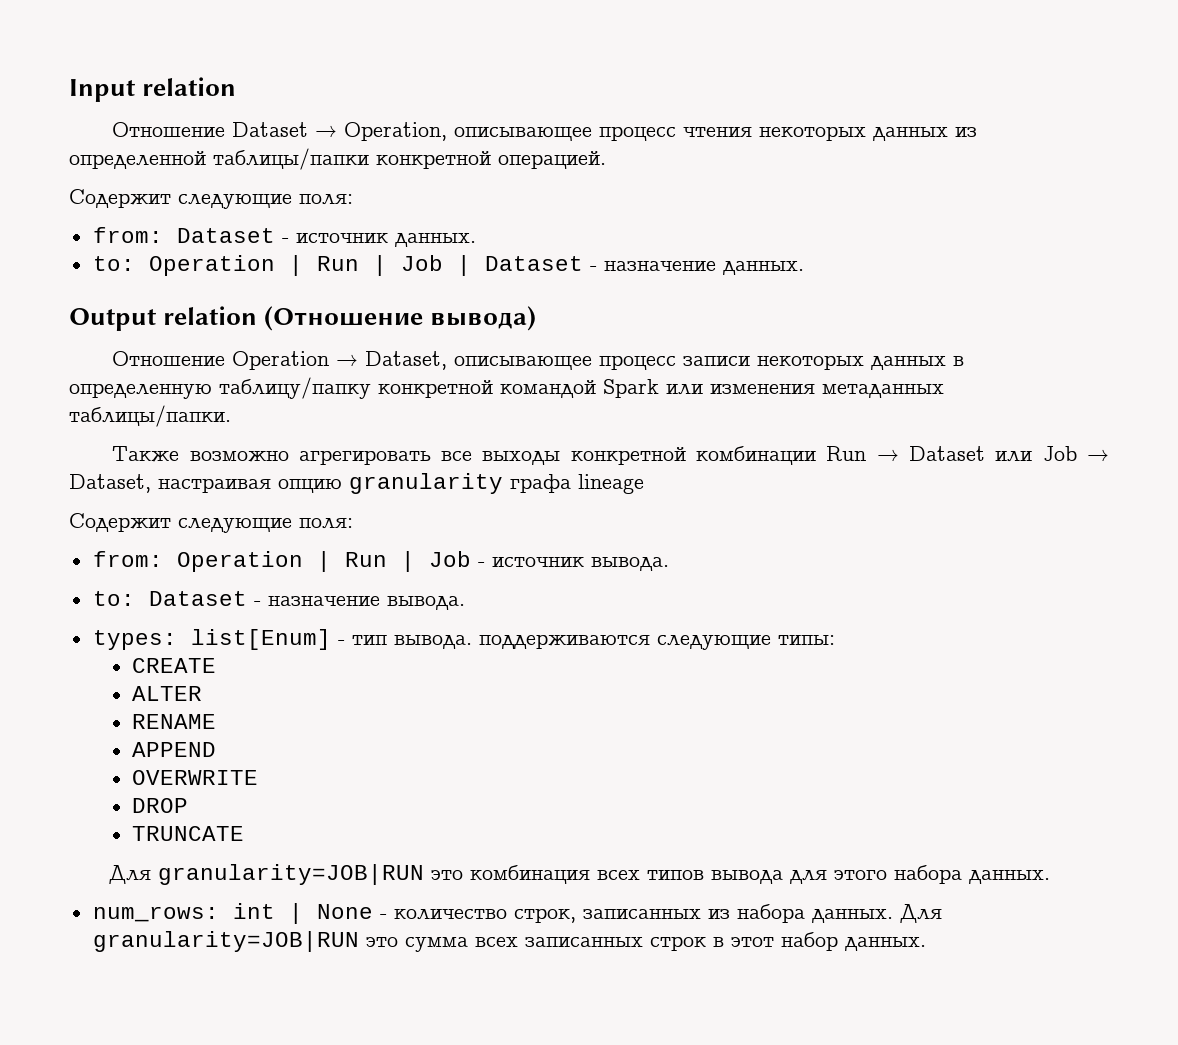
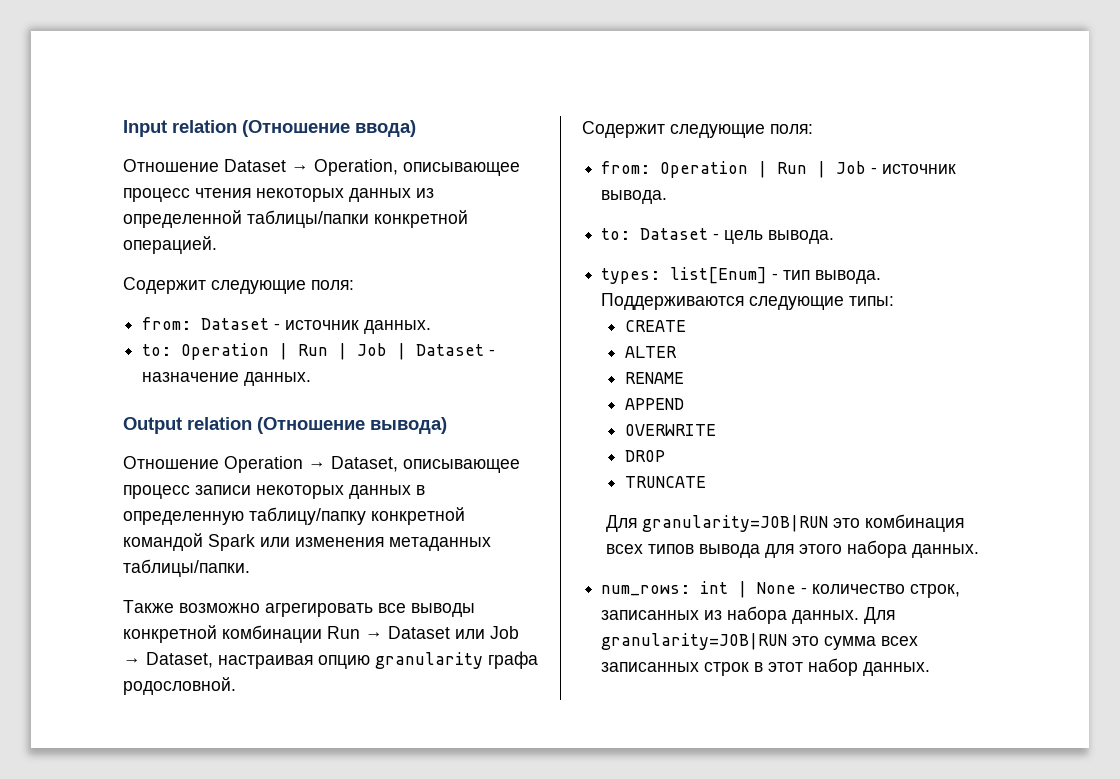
- Input relation
+ Input relation (Отношение ввода)
- Также возможно агрегировать все выходы конкретной комбинации Run → Dataset или Job → Dataset, настраивая опцию granularity графа lineage
+ Также возможно агрегировать все выводы конкретной комбинации Run → Dataset или Job → Dataset, настраивая опцию granularity графа родословной.
- to: Dataset - назначение вывода.
+ to: Dataset - цель вывода.
- types: list[Enum] - тип вывода. поддерживаются следующие типы:
+ types: list[Enum] - тип вывода. Поддерживаются следующие типы:

